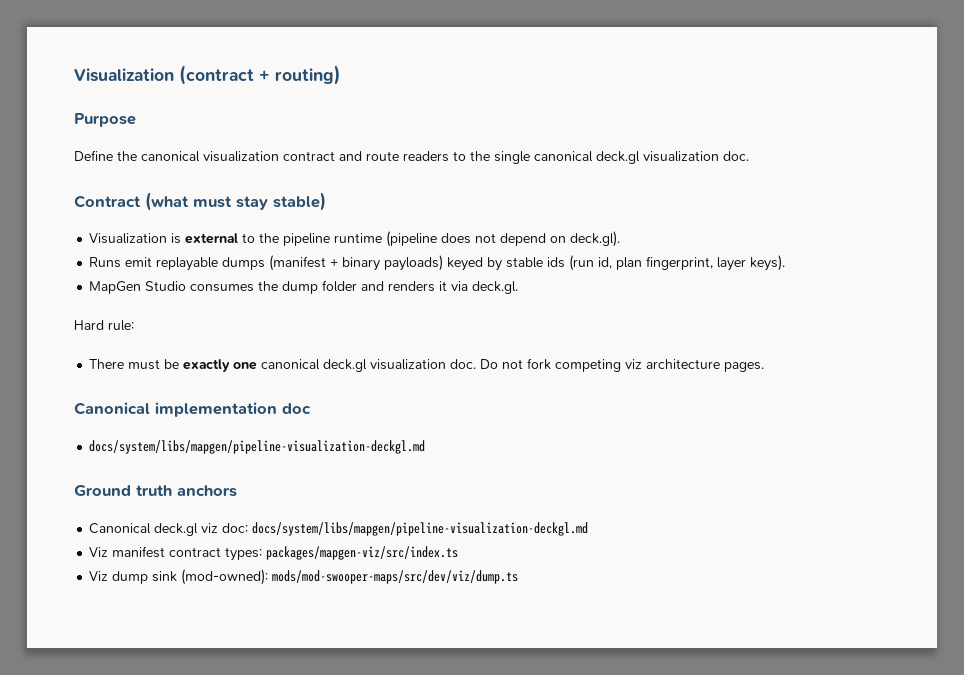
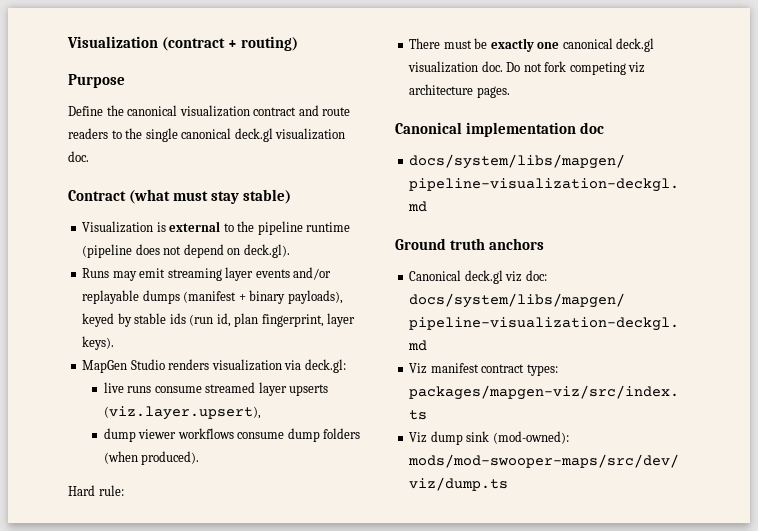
- Runs emit replayable dumps (manifest + binary payloads) keyed by stable ids (run id, plan fingerprint, layer keys).
+ Runs may emit streaming layer events and/or replayable dumps (manifest + binary payloads), keyed by stable ids (run id, plan fingerprint, layer keys).
- MapGen Studio consumes the dump folder and renders it via deck.gl.
+ MapGen Studio renders visualization via deck.gl:
+ live runs consume streamed layer upserts (viz.layer.upsert),
+ dump viewer workflows consume dump folders (when produced).

